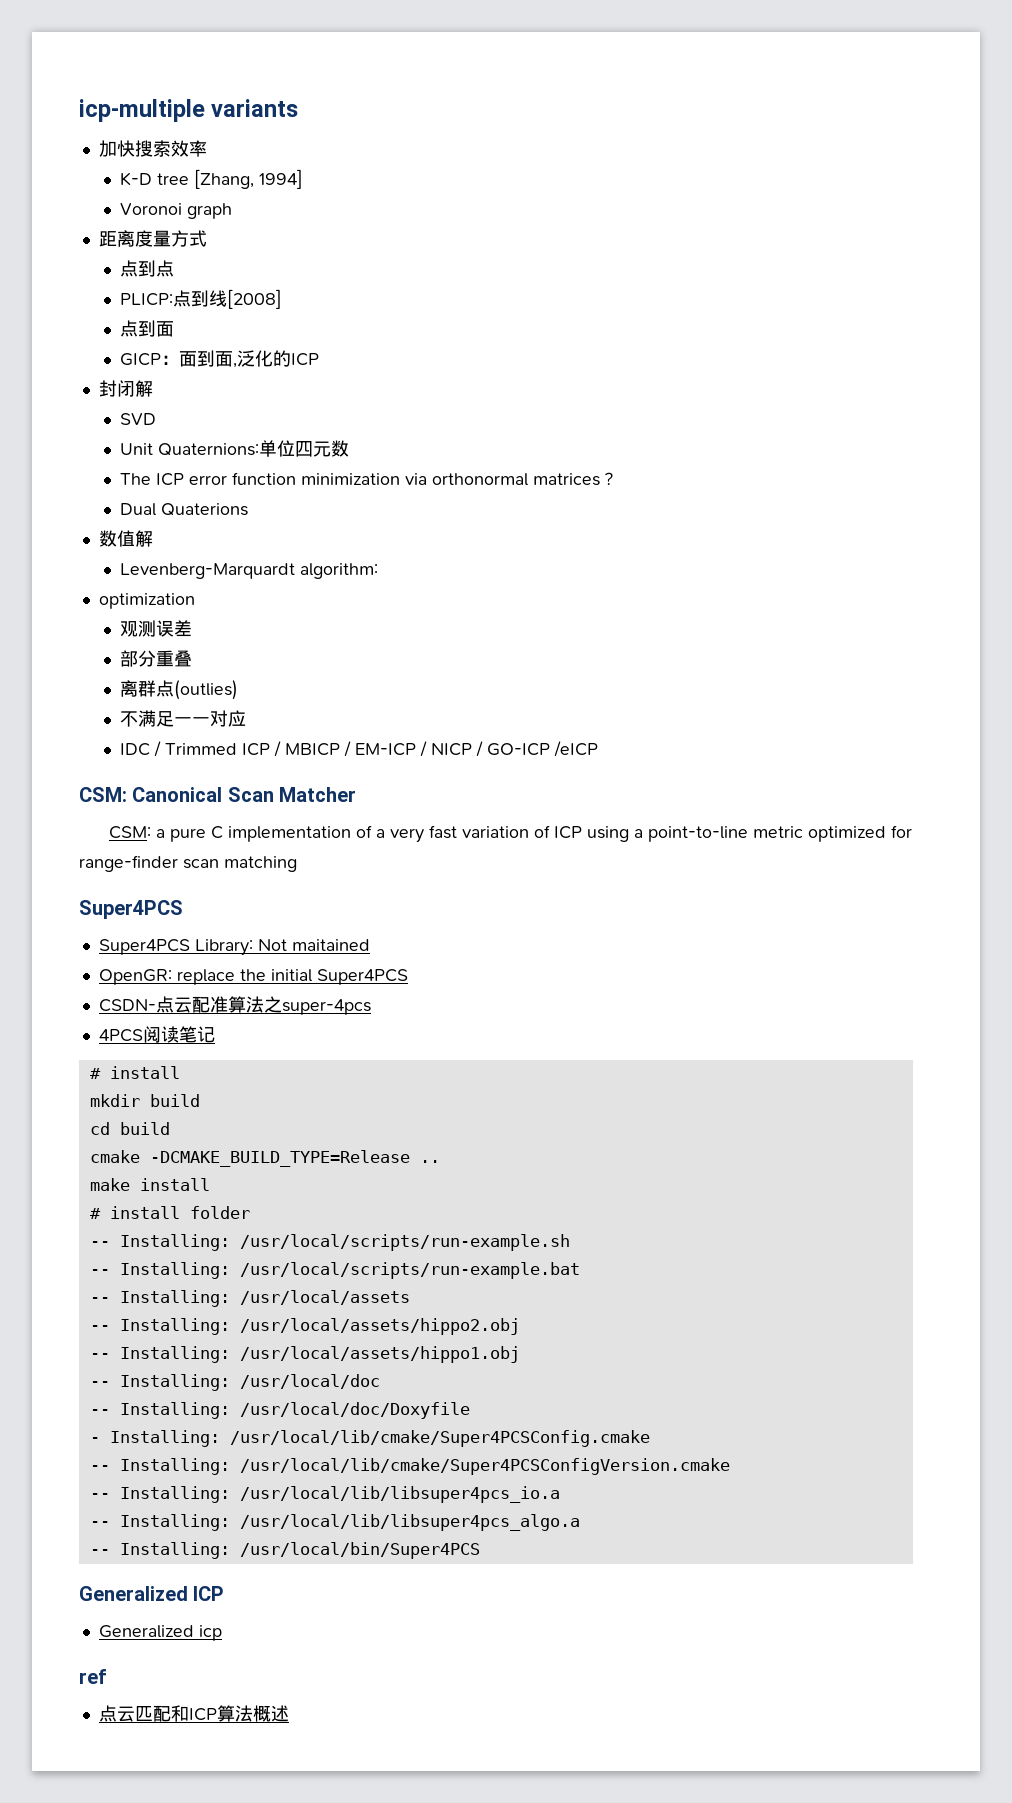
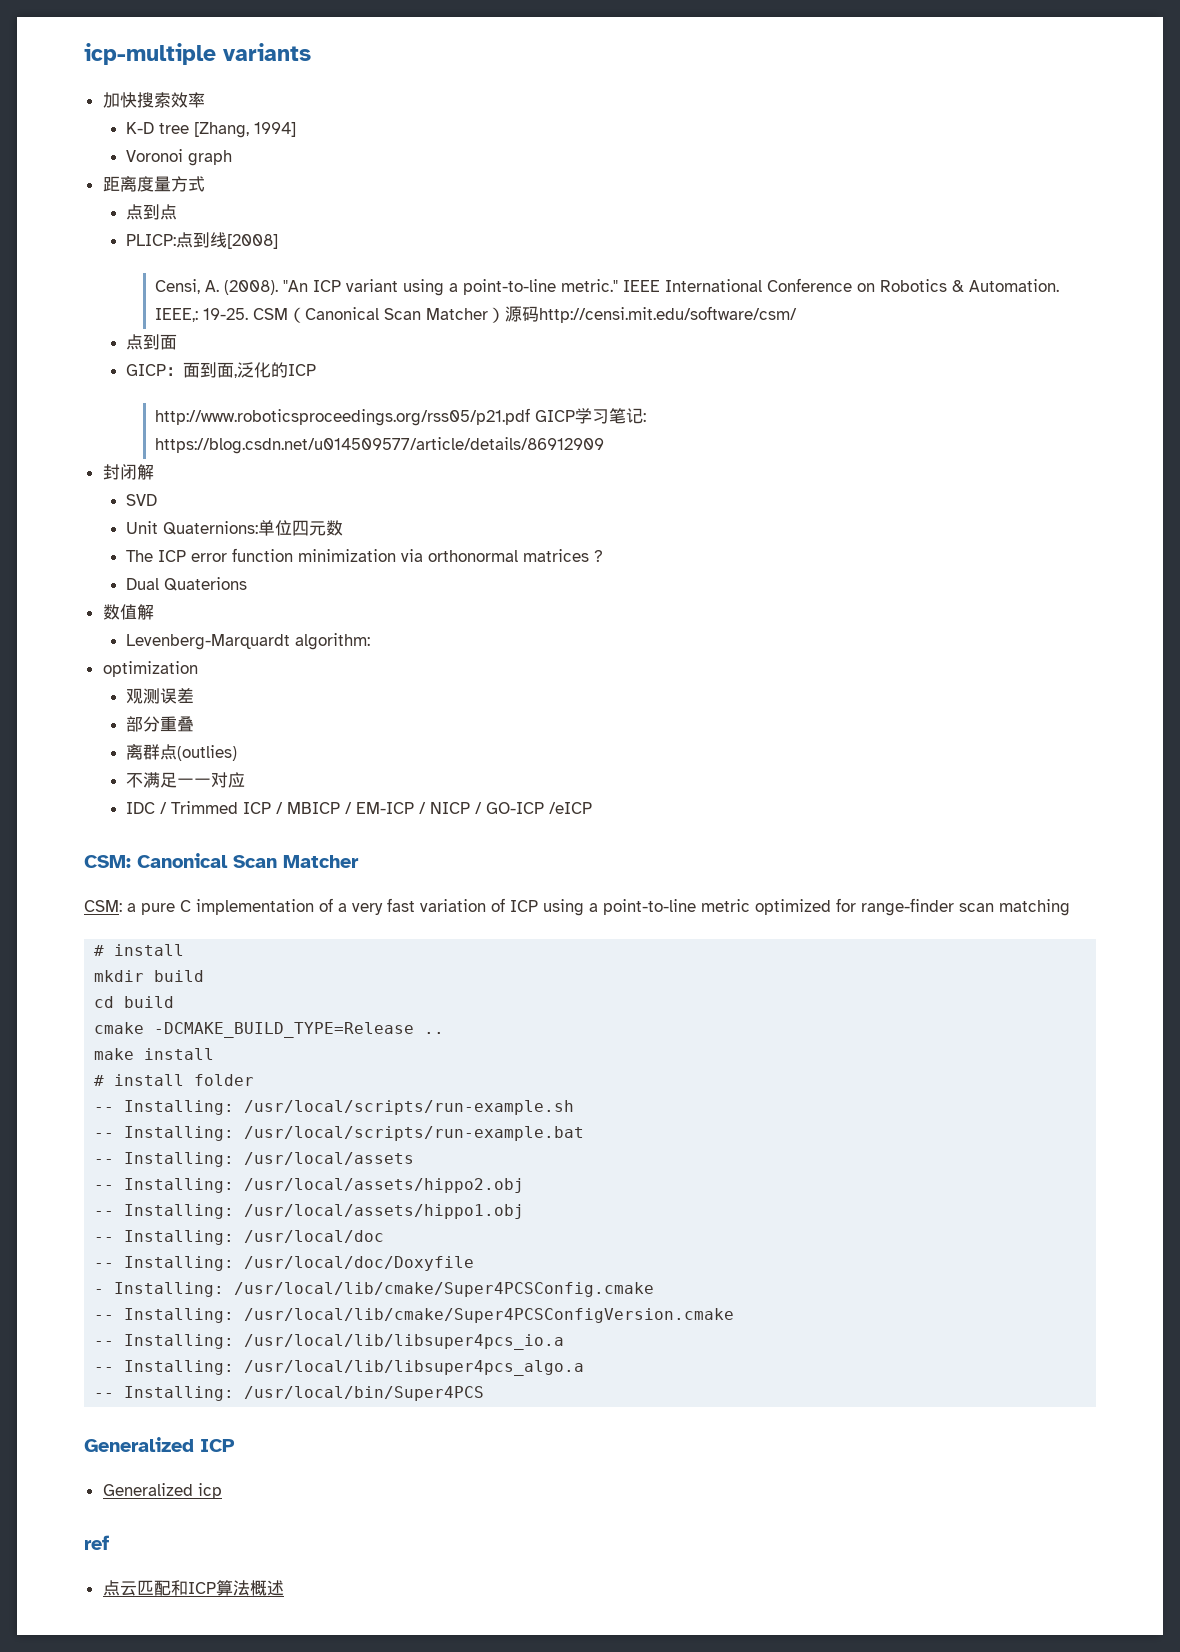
+ Censi, A. (2008). "An ICP variant using a point-to-line metric." IEEE International Conference on Robotics & Automation. IEEE,: 19-25. CSM（Canonical Scan Matcher）源码http://censi.mit.edu/software/csm/
+ http://www.roboticsproceedings.org/rss05/p21.pdf GICP学习笔记: https://blog.csdn.net/u014509577/article/details/86912909
  CSM: a pure C implementation of a very fast variation of ICP using a point-to-line metric optimized for range-finder scan matching
- Super4PCS
- Super4PCS Library: Not maitained
- OpenGR: replace the initial Super4PCS
- CSDN-点云配准算法之super-4pcs
- 4PCS阅读笔记

